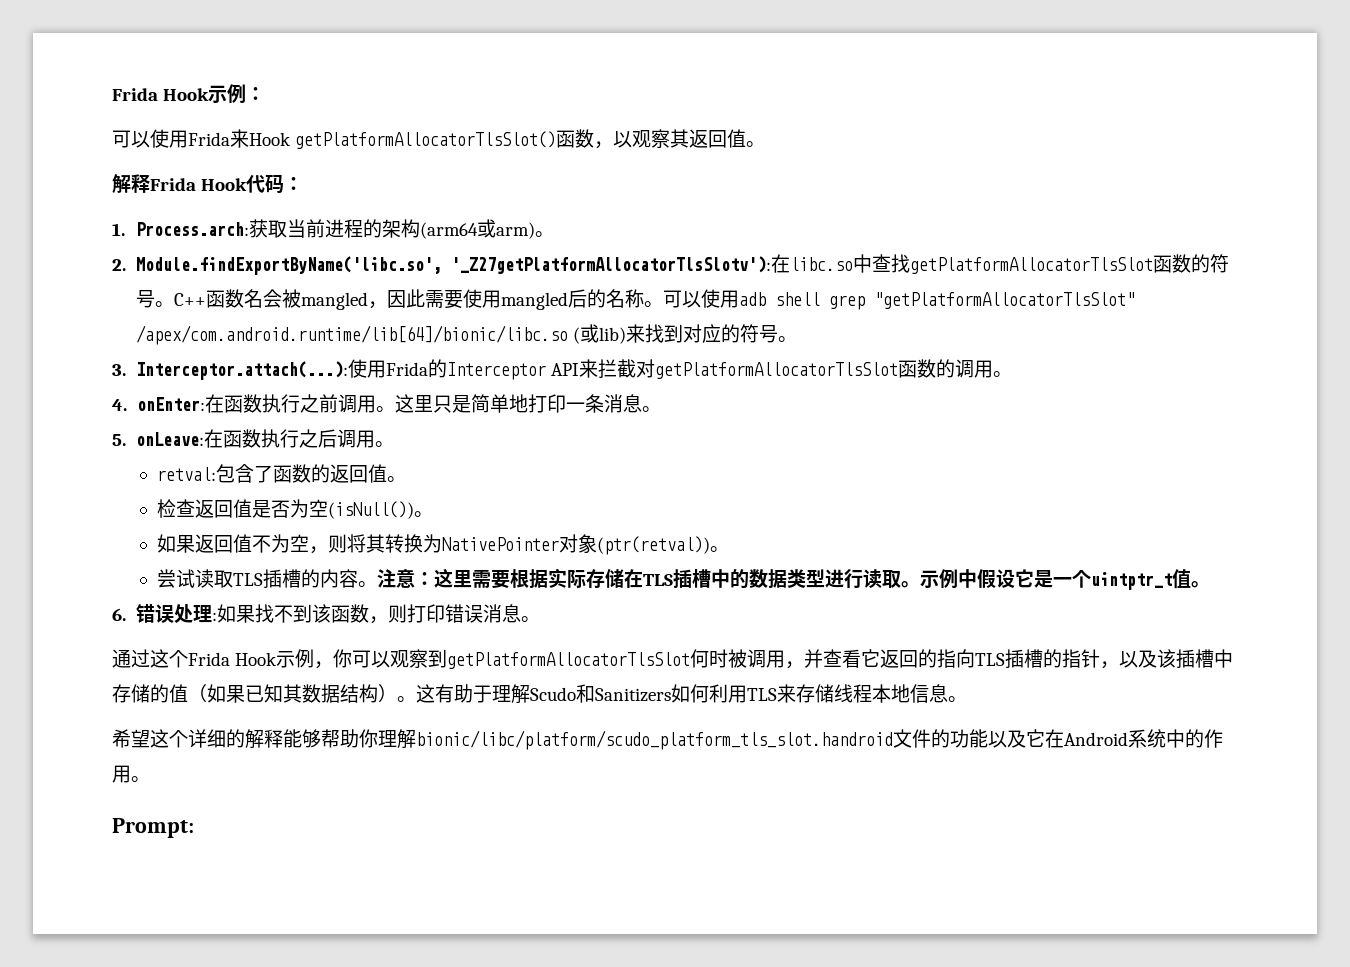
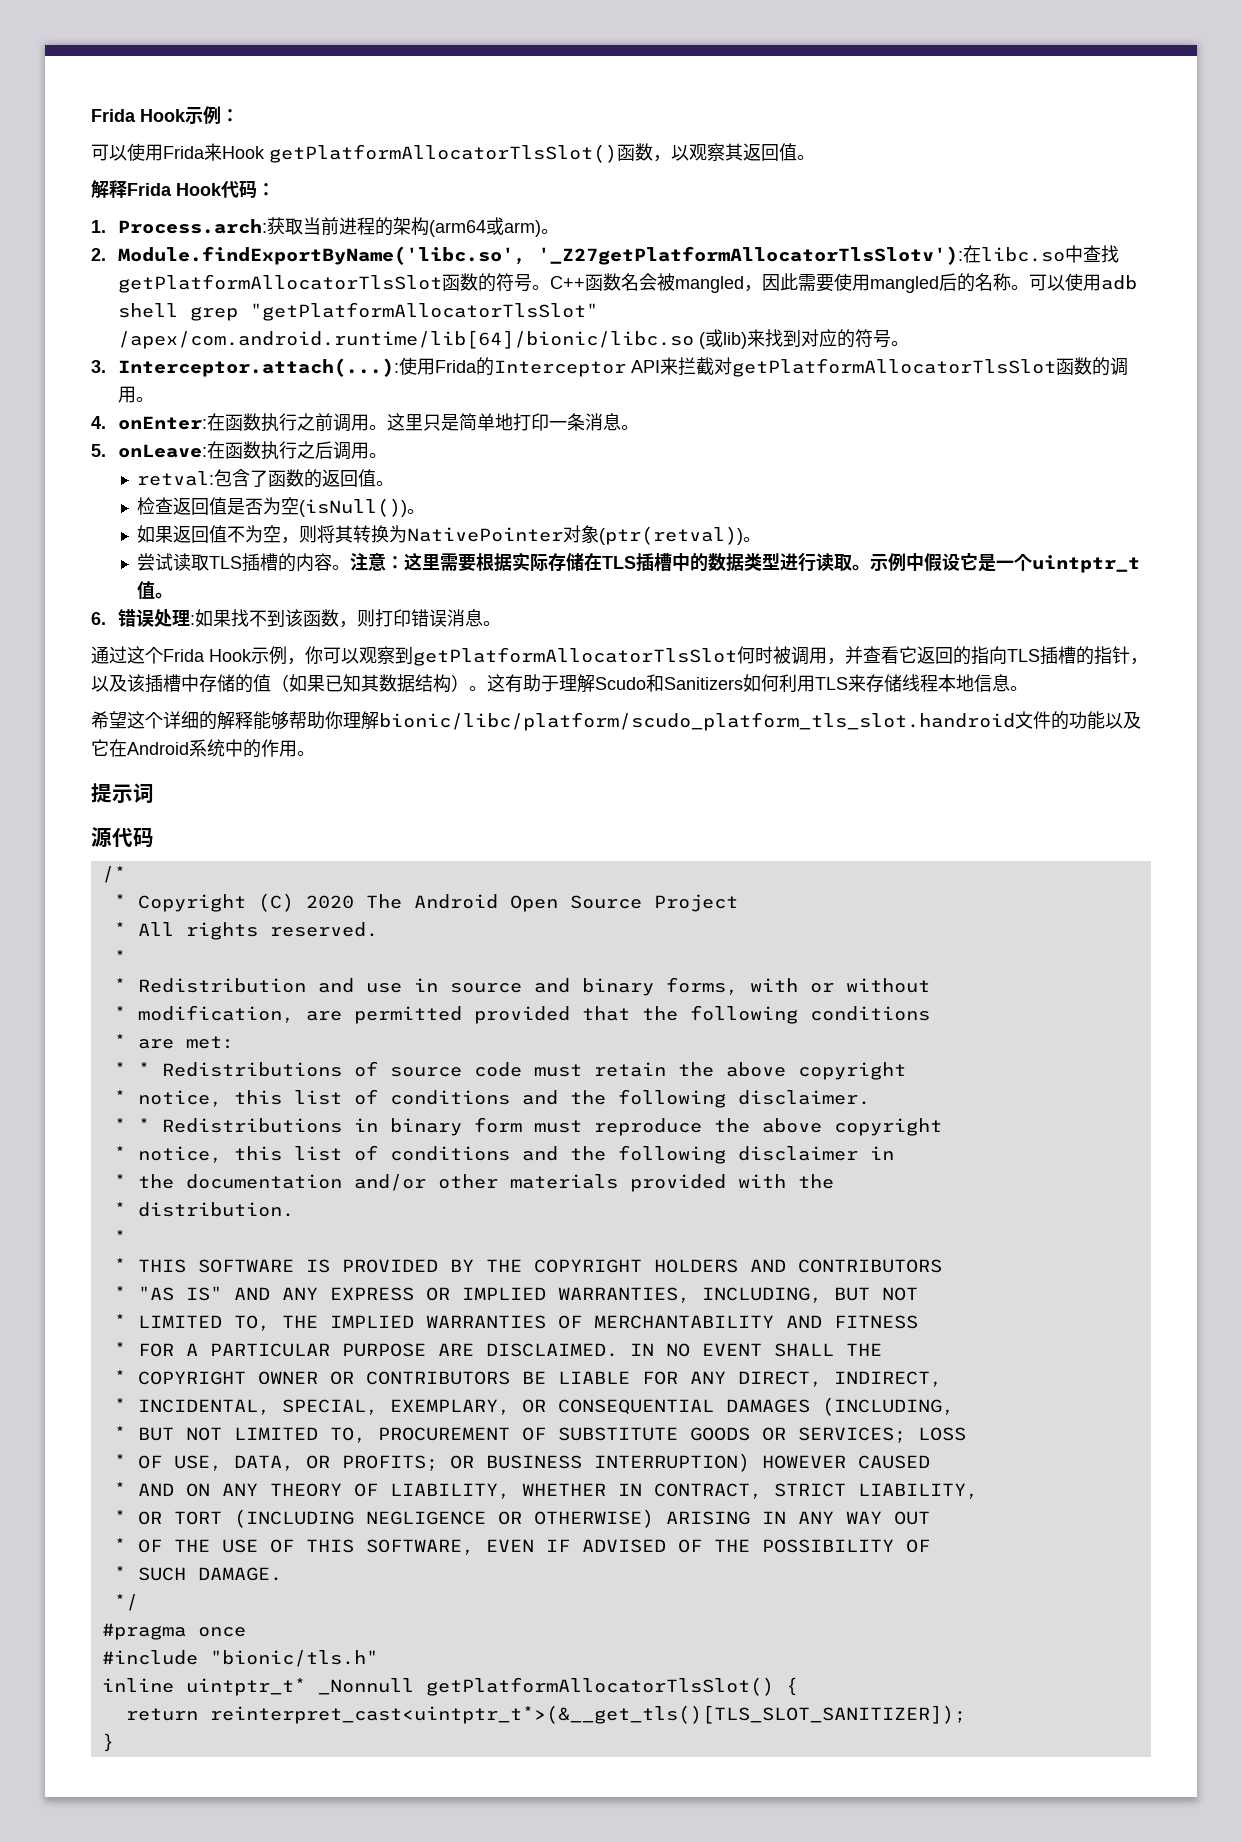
- Prompt:
+ 提示词
+ 源代码
+ /*
+ * Copyright (C) 2020 The Android Open Source Project
+ * All rights reserved.
+ *
+ * Redistribution and use in source and binary forms, with or without
+ * modification, are permitted provided that the following conditions
+ * are met:
+ * * Redistributions of source code must retain the above copyright
+ * notice, this list of conditions and the following disclaimer.
+ * * Redistributions in binary form must reproduce the above copyright
+ * notice, this list of conditions and the following disclaimer in
+ * the documentation and/or other materials provided with the
+ * distribution.
+ *
+ * THIS SOFTWARE IS PROVIDED BY THE COPYRIGHT HOLDERS AND CONTRIBUTORS
+ * "AS IS" AND ANY EXPRESS OR IMPLIED WARRANTIES, INCLUDING, BUT NOT
+ * LIMITED TO, THE IMPLIED WARRANTIES OF MERCHANTABILITY AND FITNESS
+ * FOR A PARTICULAR PURPOSE ARE DISCLAIMED. IN NO EVENT SHALL THE
+ * COPYRIGHT OWNER OR CONTRIBUTORS BE LIABLE FOR ANY DIRECT, INDIRECT,
+ * INCIDENTAL, SPECIAL, EXEMPLARY, OR CONSEQUENTIAL DAMAGES (INCLUDING,
+ * BUT NOT LIMITED TO, PROCUREMENT OF SUBSTITUTE GOODS OR SERVICES; LOSS
+ * OF USE, DATA, OR PROFITS; OR BUSINESS INTERRUPTION) HOWEVER CAUSED
+ * AND ON ANY THEORY OF LIABILITY, WHETHER IN CONTRACT, STRICT LIABILITY,
+ * OR TORT (INCLUDING NEGLIGENCE OR OTHERWISE) ARISING IN ANY WAY OUT
+ * OF THE USE OF THIS SOFTWARE, EVEN IF ADVISED OF THE POSSIBILITY OF
+ * SUCH DAMAGE.
+ */
+ #pragma once
+ #include "bionic/tls.h"
+ inline uintptr_t* _Nonnull getPlatformAllocatorTlsSlot() {
+ return reinterpret_cast<uintptr_t*>(&__get_tls()[TLS_SLOT_SANITIZER]);
+ }

